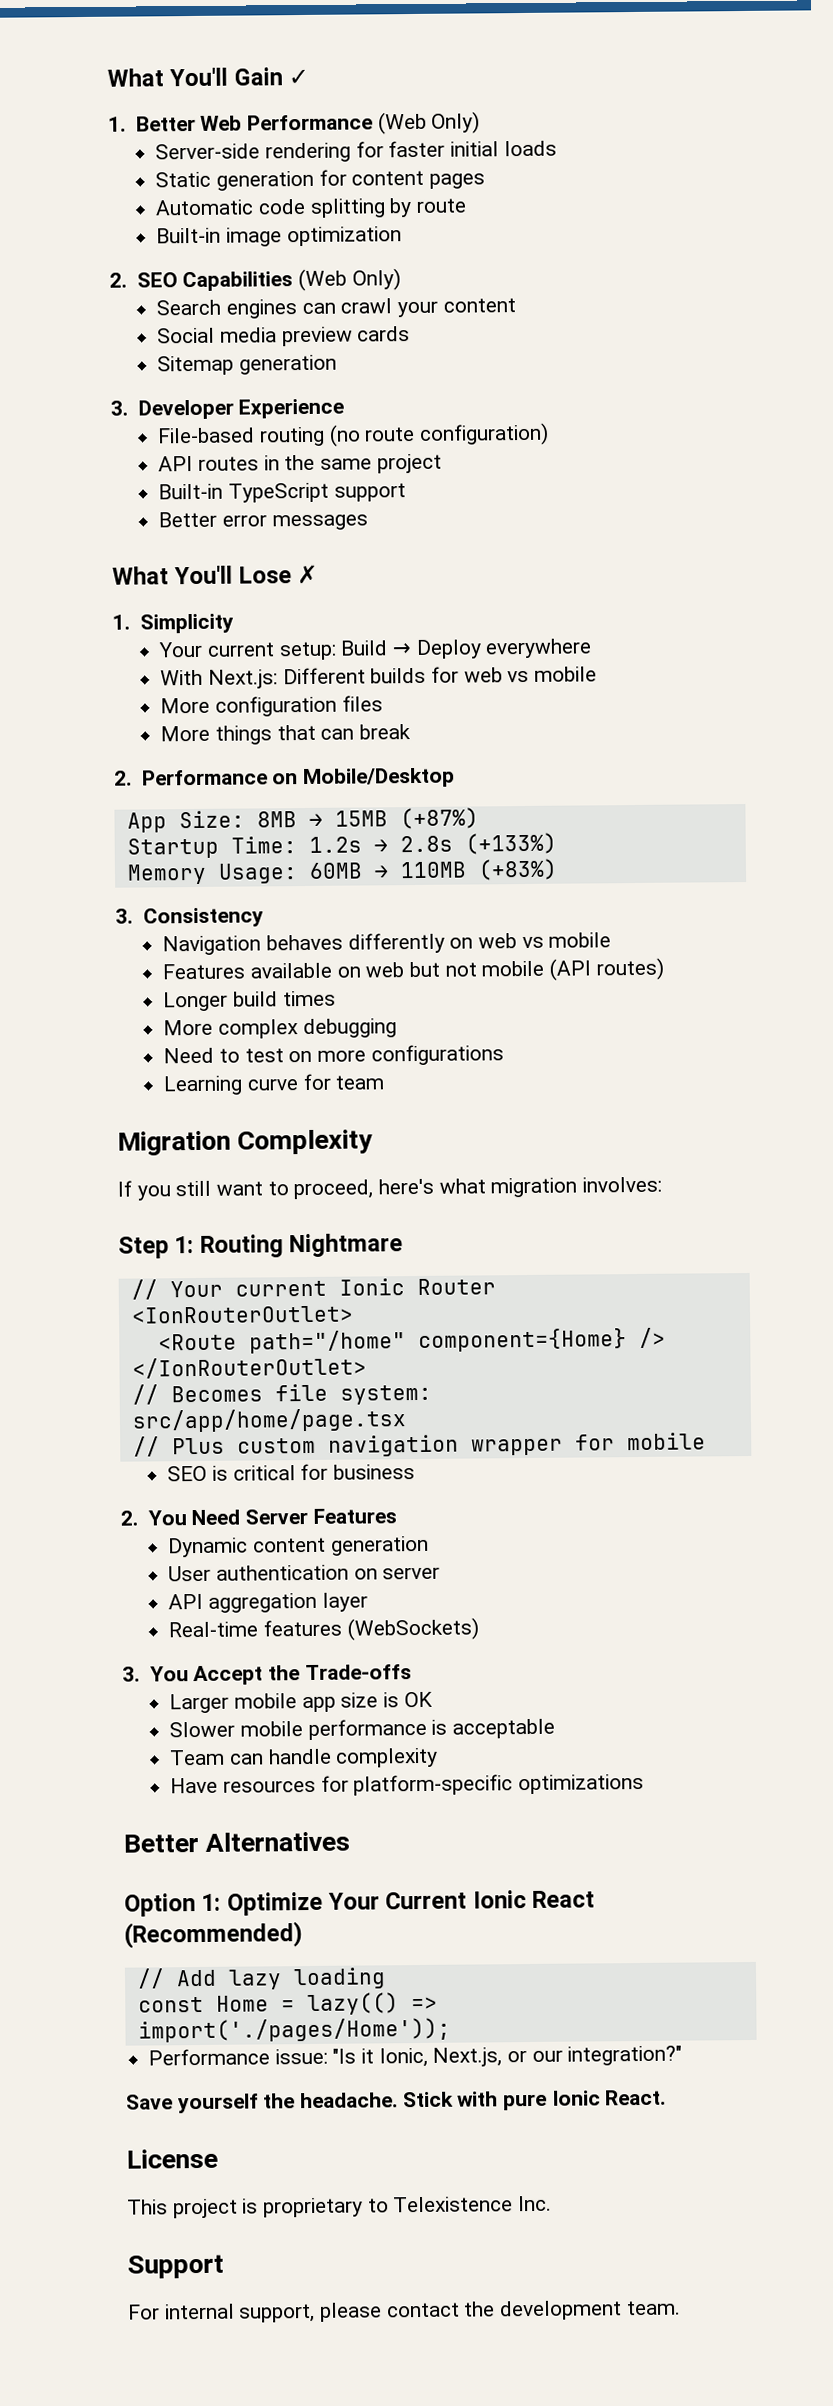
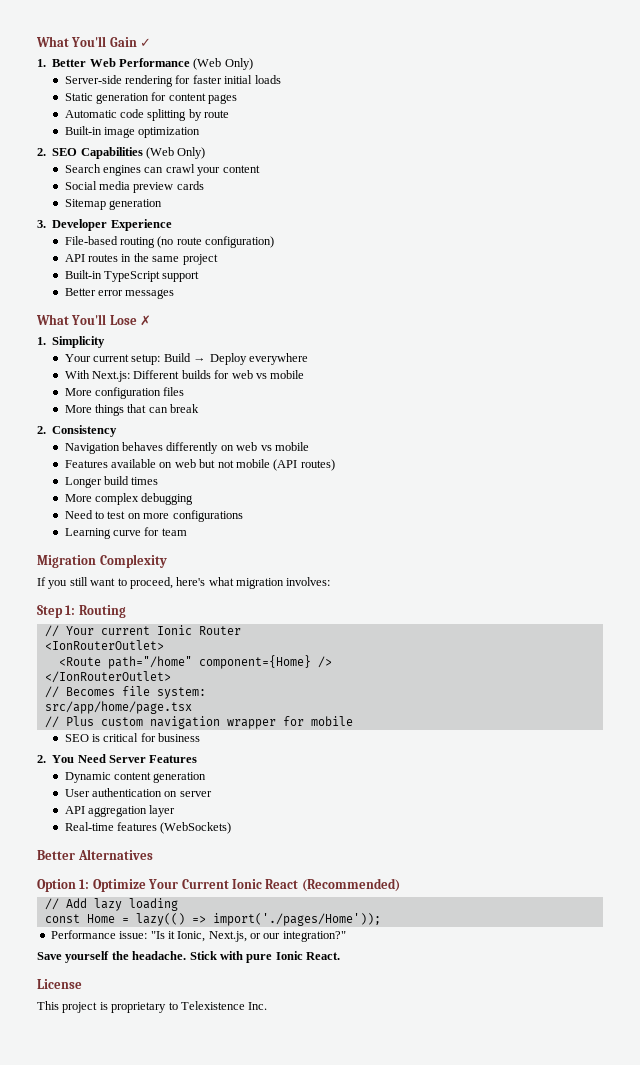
- 2. Performance on Mobile/Desktop
- App Size: 8MB → 15MB (+87%)
- Startup Time: 1.2s → 2.8s (+133%)
- Memory Usage: 60MB → 110MB (+83%)
- 3. Consistency
+ 2. Consistency
- Step 1: Routing Nightmare
+ Step 1: Routing
- 3. You Accept the Trade-offs
- Larger mobile app size is OK
- Slower mobile performance is acceptable
- Team can handle complexity
- Have resources for platform-specific optimizations
- Support
- For internal support, please contact the development team.

